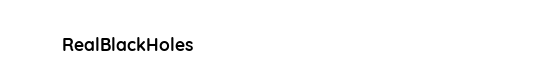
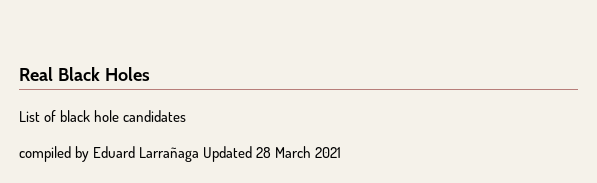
- RealBlackHoles
+ Real Black Holes
+ List of black hole candidates
+ compiled by Eduard Larrañaga Updated 28 March 2021

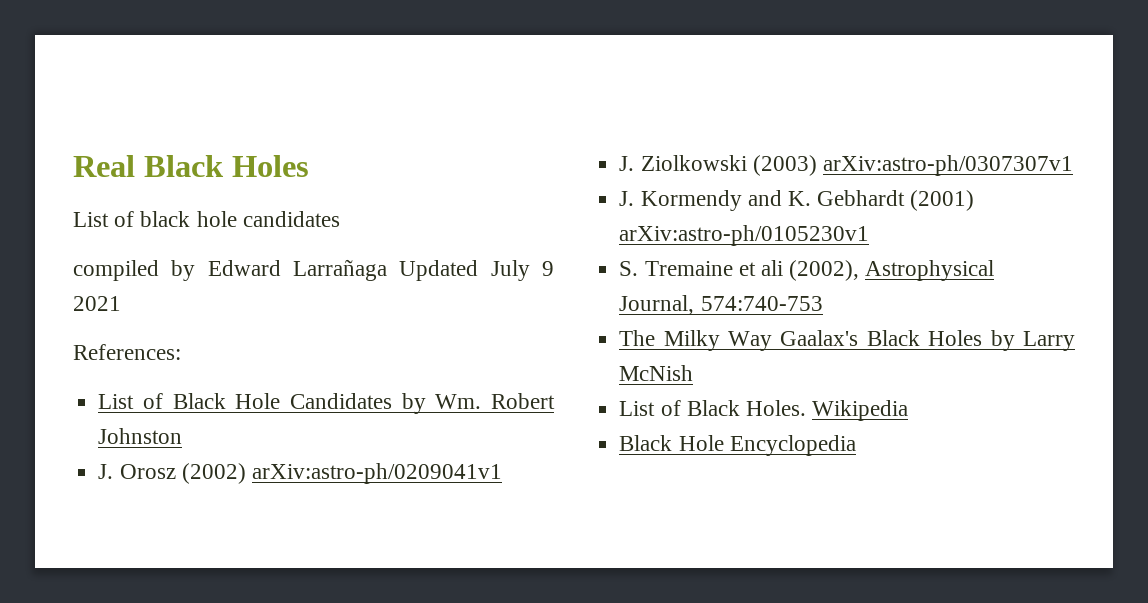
- compiled by Eduard Larrañaga Updated 28 March 2021
+ compiled by Edward Larrañaga Updated July 9 2021
+ References:
+ List of Black Hole Candidates by Wm. Robert Johnston
+ J. Orosz (2002) arXiv:astro-ph/0209041v1
+ J. Ziolkowski (2003) arXiv:astro-ph/0307307v1
+ J. Kormendy and K. Gebhardt (2001) arXiv:astro-ph/0105230v1
+ S. Tremaine et ali (2002), Astrophysical Journal, 574:740-753
+ The Milky Way Gaalax's Black Holes by Larry McNish
+ List of Black Holes. Wikipedia
+ Black Hole Encyclopedia

